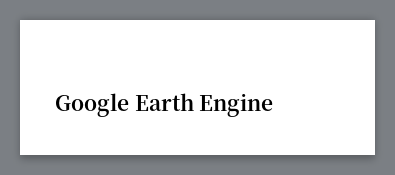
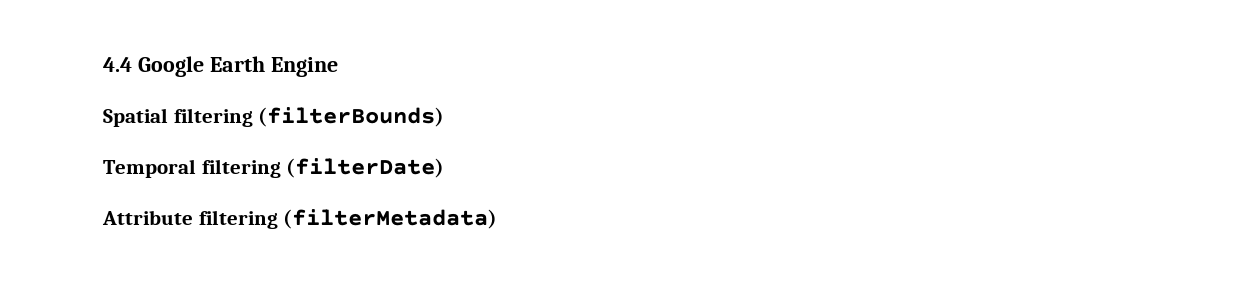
- Google Earth Engine
+ 4.4 Google Earth Engine
+ Spatial filtering (filterBounds)
+ Temporal filtering (filterDate)
+ Attribute filtering (filterMetadata)

